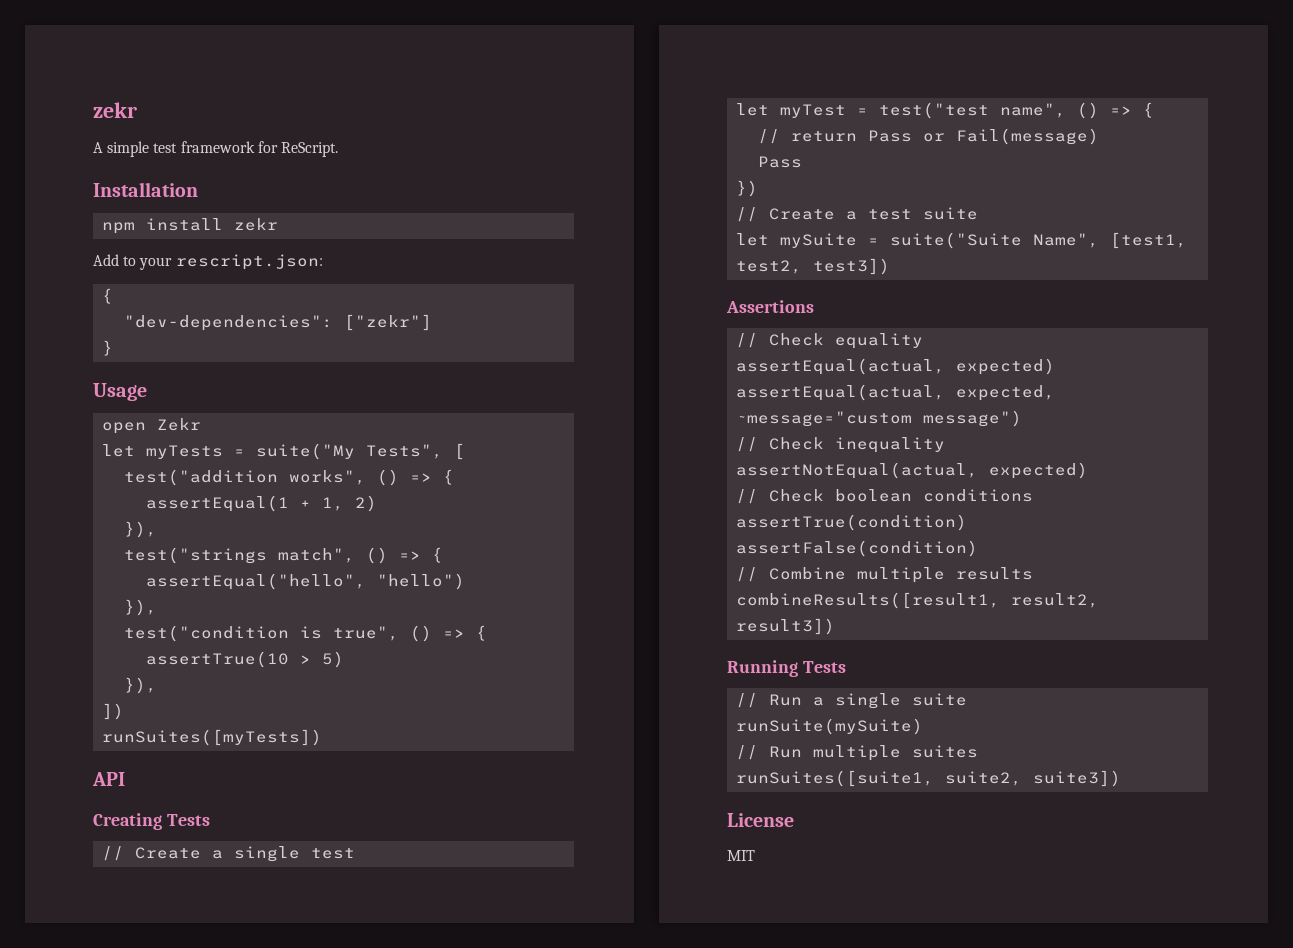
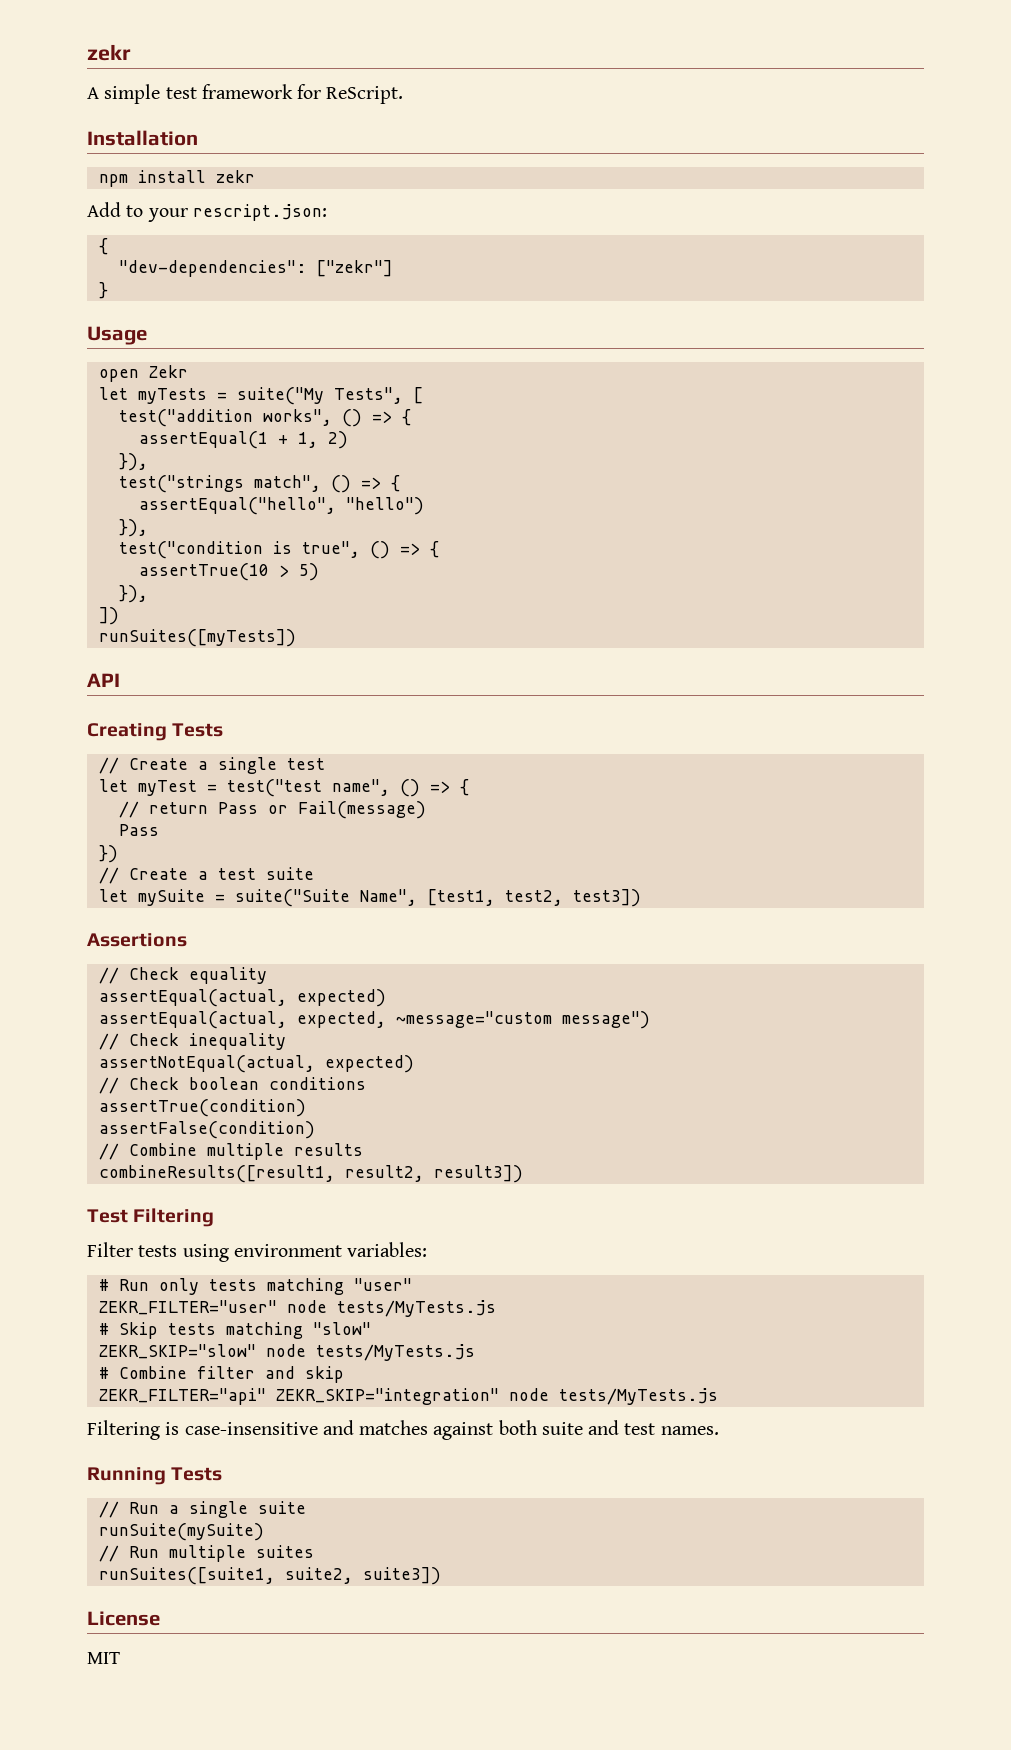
+ Test Filtering
+ Filter tests using environment variables:
+ # Run only tests matching "user"
+ ZEKR_FILTER="user" node tests/MyTests.js
+ # Skip tests matching "slow"
+ ZEKR_SKIP="slow" node tests/MyTests.js
+ # Combine filter and skip
+ ZEKR_FILTER="api" ZEKR_SKIP="integration" node tests/MyTests.js
+ Filtering is case-insensitive and matches against both suite and test names.

